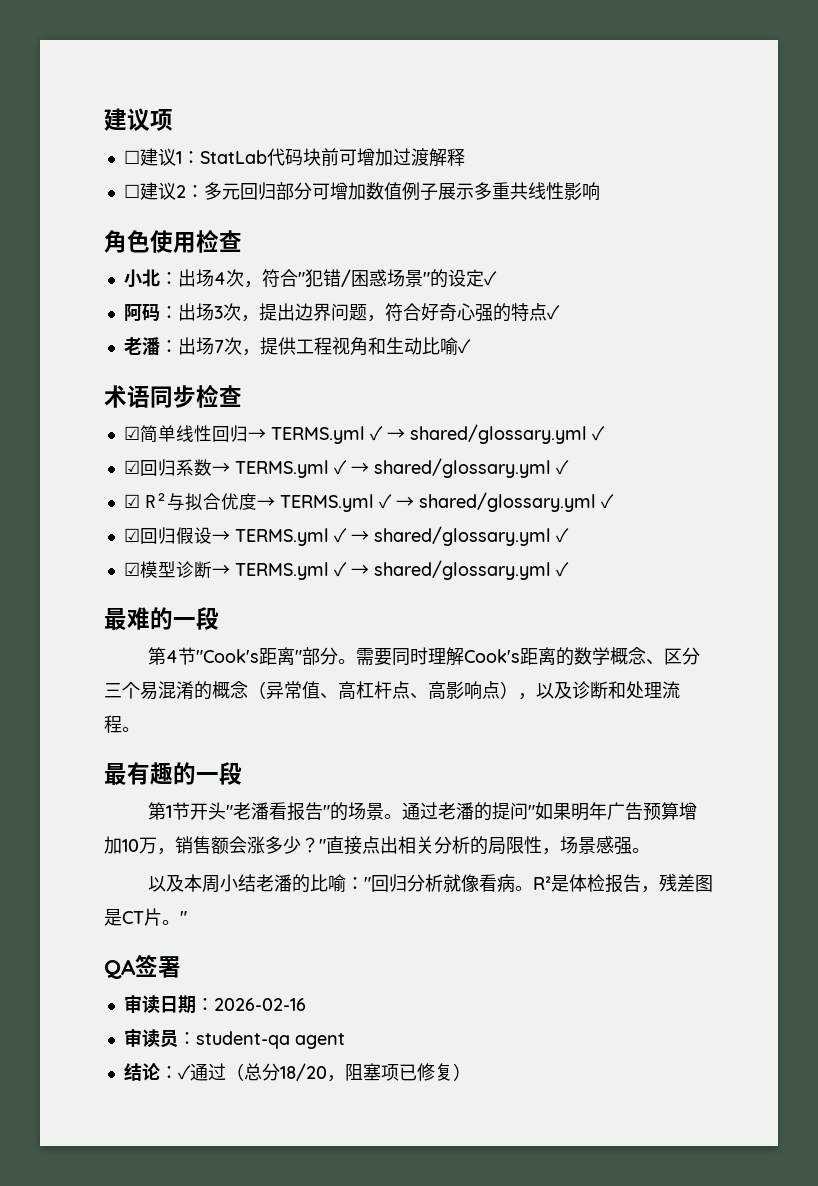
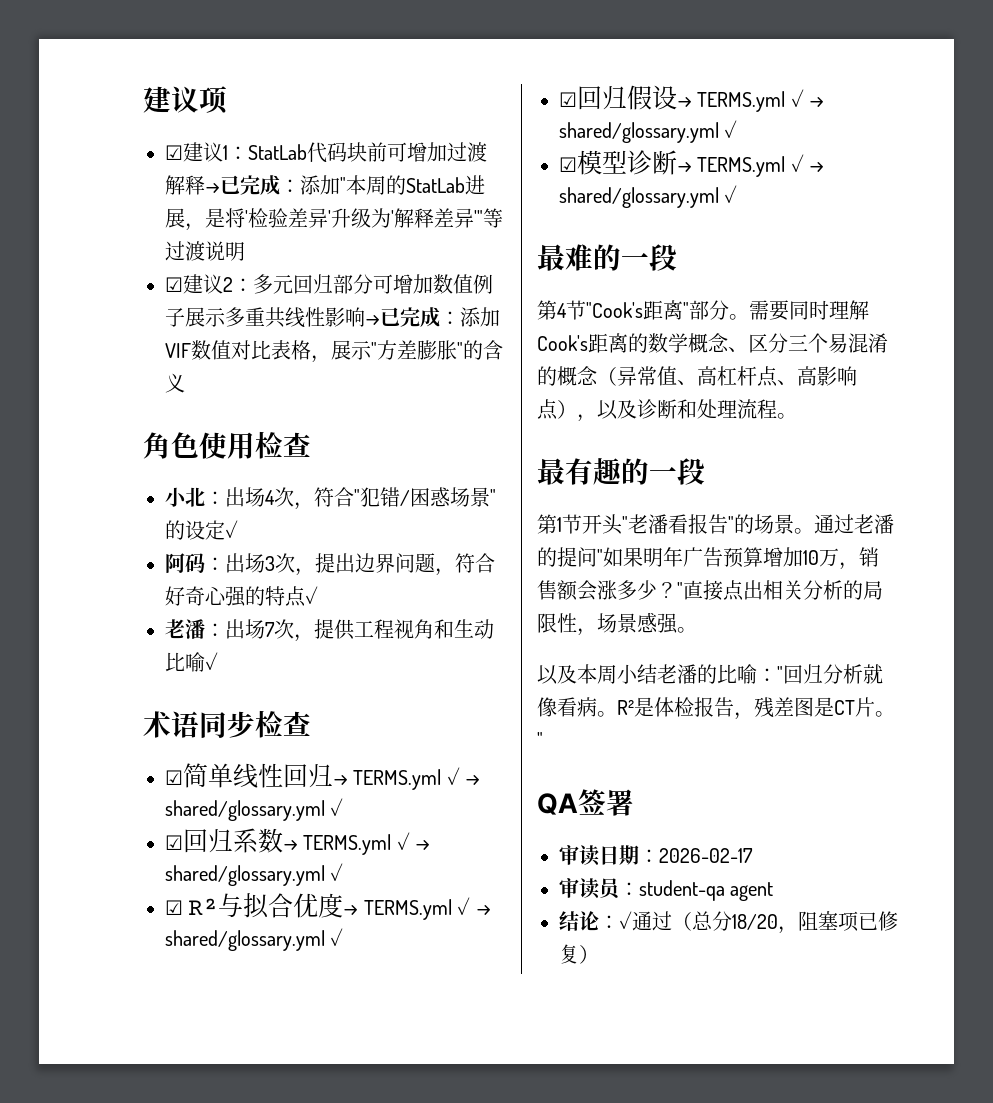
- ☐建议1：StatLab代码块前可增加过渡解释
- ☐建议2：多元回归部分可增加数值例子展示多重共线性影响
+ ☑建议1：StatLab代码块前可增加过渡解释→已完成：添加"本周的StatLab进展，是将'检验差异'升级为'解释差异'"等过渡说明
+ ☑建议2：多元回归部分可增加数值例子展示多重共线性影响→已完成：添加VIF数值对比表格，展示"方差膨胀"的含义
- 审读日期：2026-02-16
+ 审读日期：2026-02-17

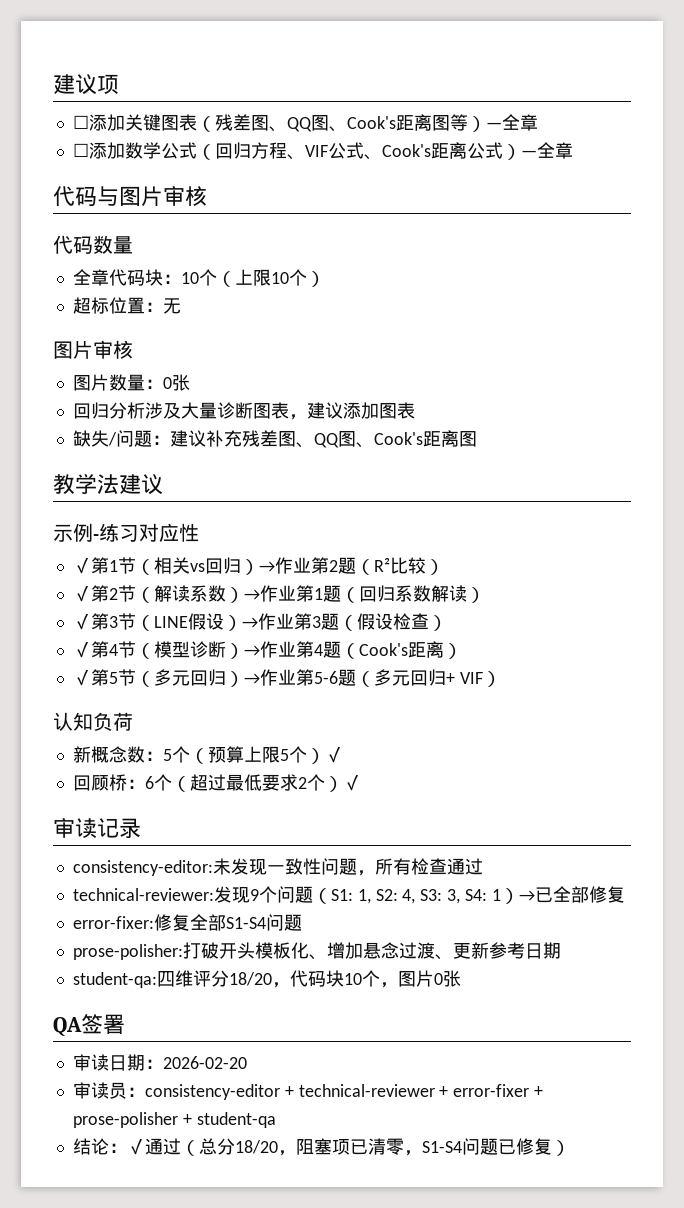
- ☑建议1：StatLab代码块前可增加过渡解释→已完成：添加"本周的StatLab进展，是将'检验差异'升级为'解释差异'"等过渡说明
- ☑建议2：多元回归部分可增加数值例子展示多重共线性影响→已完成：添加VIF数值对比表格，展示"方差膨胀"的含义
- 角色使用检查
- 小北：出场4次，符合"犯错/困惑场景"的设定✓
- 阿码：出场3次，提出边界问题，符合好奇心强的特点✓
- 老潘：出场7次，提供工程视角和生动比喻✓
- 术语同步检查
- ☑简单线性回归→ TERMS.yml ✓ → shared/glossary.yml ✓
- ☑回归系数→ TERMS.yml ✓ → shared/glossary.yml ✓
- ☑ R²与拟合优度→ TERMS.yml ✓ → shared/glossary.yml ✓
- ☑回归假设→ TERMS.yml ✓ → shared/glossary.yml ✓
- ☑模型诊断→ TERMS.yml ✓ → shared/glossary.yml ✓
- 最难的一段
- 第4节"Cook's距离"部分。需要同时理解Cook's距离的数学概念、区分三个易混淆的概念（异常值、高杠杆点、高影响点），以及诊断和处理流程。
- 最有趣的一段
- 第1节开头"老潘看报告"的场景。通过老潘的提问"如果明年广告预算增加10万，销售额会涨多少？"直接点出相关分析的局限性，场景感强。
- 以及本周小结老潘的比喻："回归分析就像看病。R²是体检报告，残差图是CT片。"
+ ☐添加关键图表（残差图、QQ图、Cook's距离图等）—全章
+ ☐添加数学公式（回归方程、VIF公式、Cook's距离公式）—全章
+ 代码与图片审核
+ 代码数量
+ 全章代码块：10个（上限10个）
+ 超标位置：无
+ 图片审核
+ 图片数量：0张
+ 回归分析涉及大量诊断图表，建议添加图表
+ 缺失/问题：建议补充残差图、QQ图、Cook's距离图
+ 教学法建议
+ 示例-练习对应性
+ ✓第1节（相关vs回归）→作业第2题（R²比较）
+ ✓第2节（解读系数）→作业第1题（回归系数解读）
+ ✓第3节（LINE假设）→作业第3题（假设检查）
+ ✓第4节（模型诊断）→作业第4题（Cook's距离）
+ ✓第5节（多元回归）→作业第5-6题（多元回归+ VIF）
+ 认知负荷
+ 新概念数：5个（预算上限5个）✓
+ 回顾桥：6个（超过最低要求2个）✓
+ 审读记录
+ consistency-editor:未发现一致性问题，所有检查通过
+ technical-reviewer:发现9个问题（S1: 1, S2: 4, S3: 3, S4: 1）→已全部修复
+ error-fixer:修复全部S1-S4问题
+ prose-polisher:打破开头模板化、增加悬念过渡、更新参考日期
+ student-qa:四维评分18/20，代码块10个，图片0张
- 审读日期：2026-02-17
+ 审读日期：2026-02-20
- 审读员：student-qa agent
+ 审读员：consistency-editor + technical-reviewer + error-fixer + prose-polisher + student-qa
- 结论：✓通过（总分18/20，阻塞项已修复）
+ 结论：✓通过（总分18/20，阻塞项已清零，S1-S4问题已修复）

